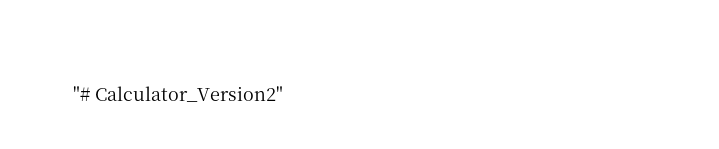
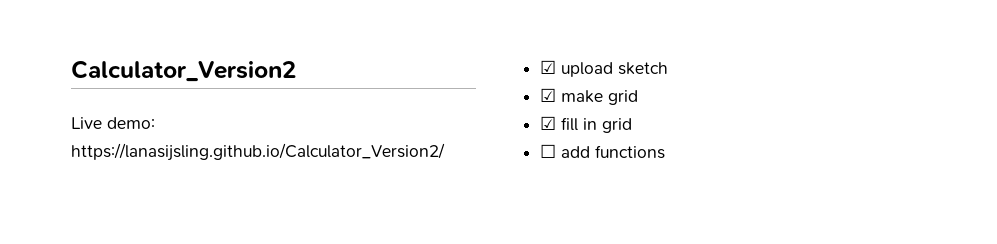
- "# Calculator_Version2"
+ Calculator_Version2
+ Live demo: https://lanasijsling.github.io/Calculator_Version2/
+ ☑ upload sketch
+ ☑ make grid
+ ☑ fill in grid
+ ☐ add functions

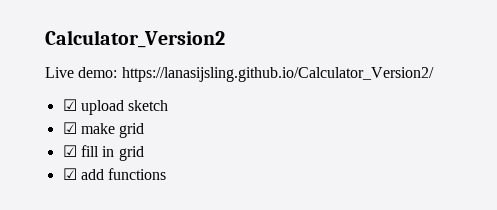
- ☐ add functions
+ ☑ add functions

